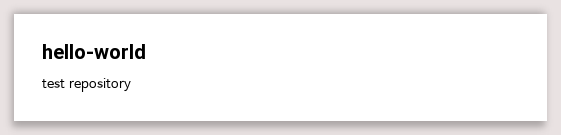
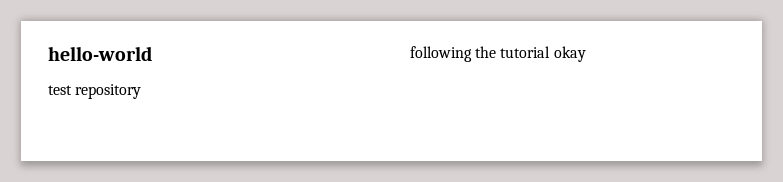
+ following the tutorial okay

